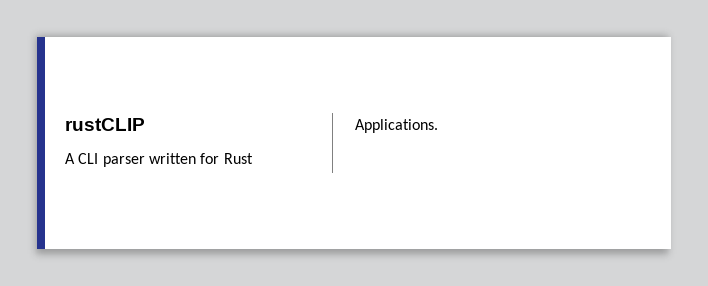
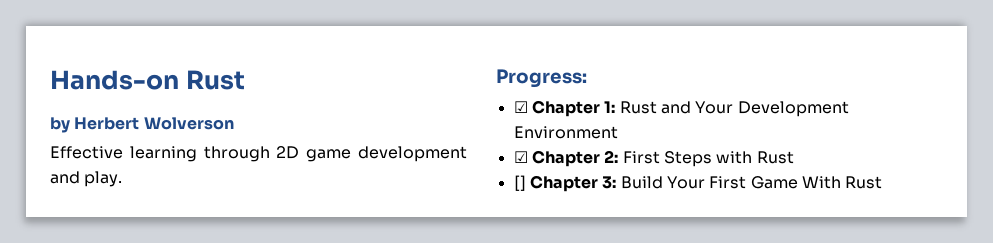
- rustCLIP
- A CLI parser written for Rust Applications.
+ Hands-on Rust
+ by Herbert Wolverson
+ Effective learning through 2D game development and play.
+ Progress:
+ ☑ Chapter 1: Rust and Your Development Environment
+ ☑ Chapter 2: First Steps with Rust
+ [] Chapter 3: Build Your First Game With Rust

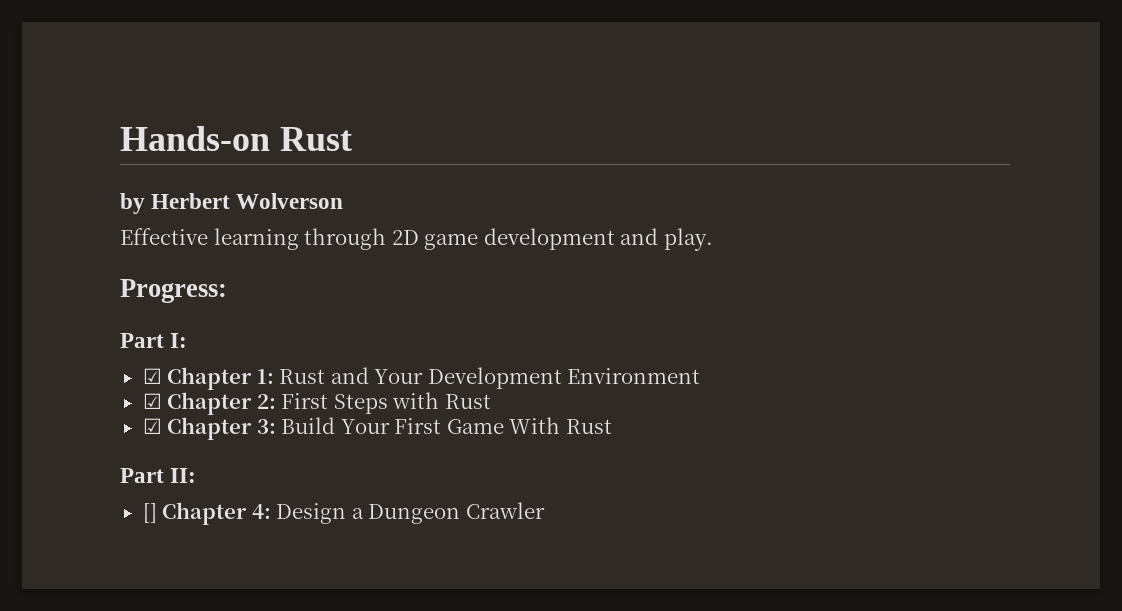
+ Part I:
- [] Chapter 3: Build Your First Game With Rust
+ ☑ Chapter 3: Build Your First Game With Rust
+ Part II:
+ [] Chapter 4: Design a Dungeon Crawler

